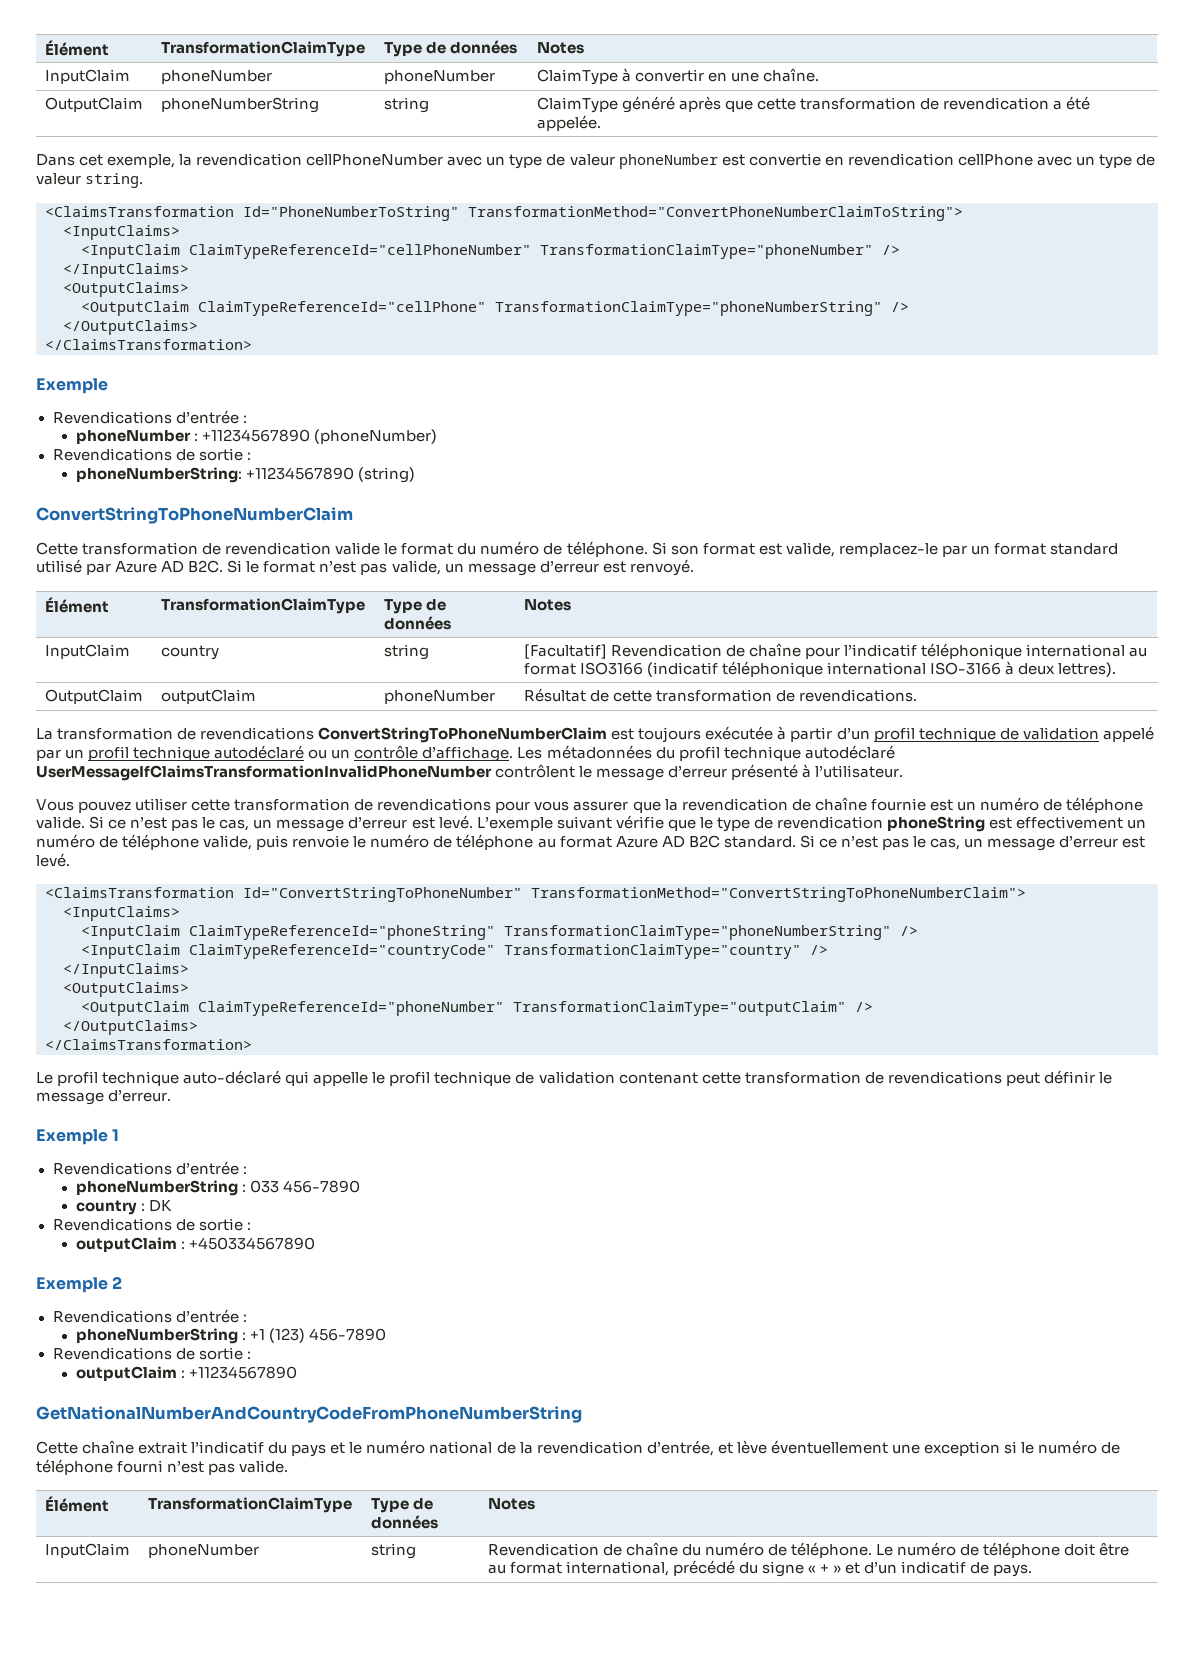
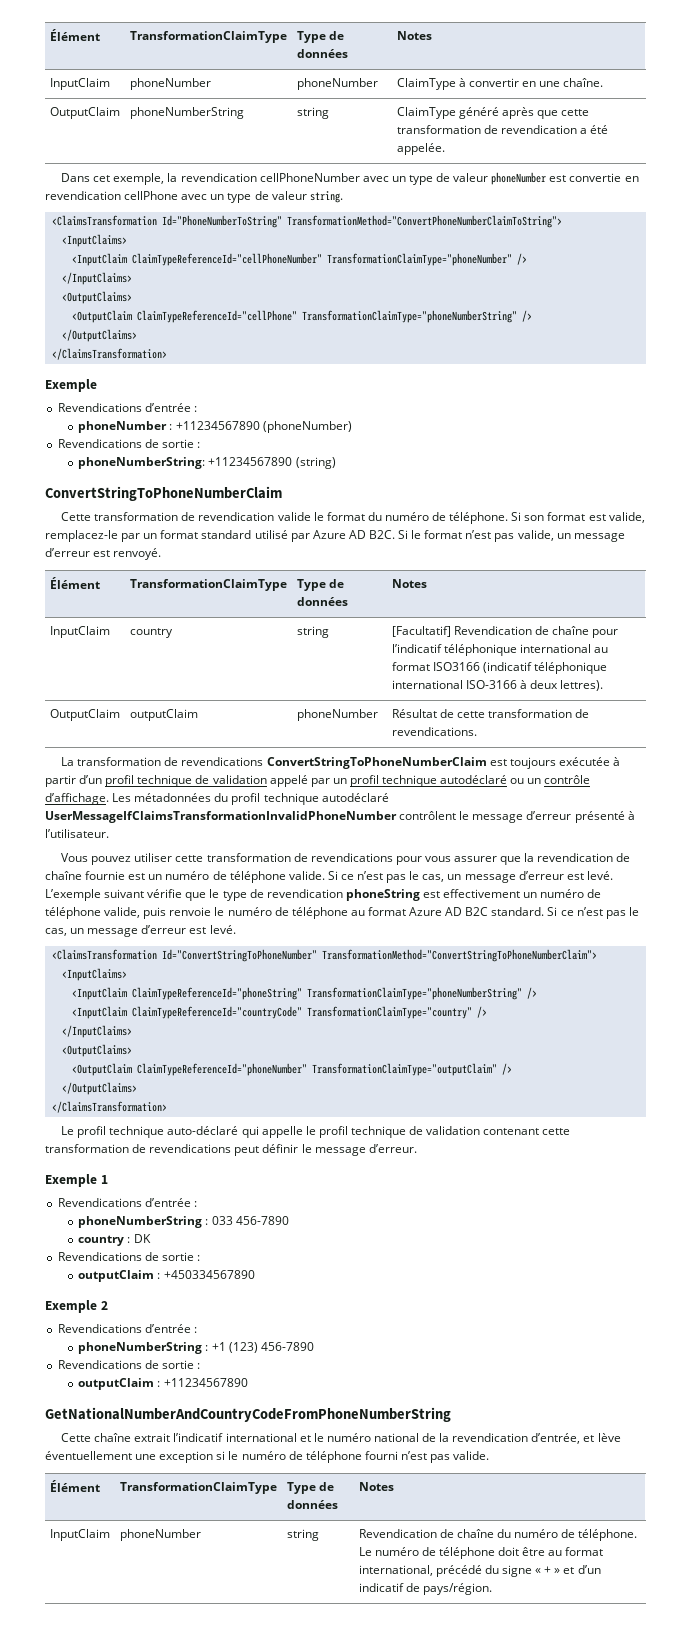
- Cette chaîne extrait l’indicatif du pays et le numéro national de la revendication d’entrée, et lève éventuellement une exception si le numéro de téléphone fourni n’est pas valide.
+ Cette chaîne extrait l’indicatif international et le numéro national de la revendication d’entrée, et lève éventuellement une exception si le numéro de téléphone fourni n’est pas valide.
- InputClaim | phoneNumber | string | Revendication de chaîne du numéro de téléphone. Le numéro de téléphone doit être au format international, précédé du signe « + » et d’un indicatif de pays.
+ InputClaim | phoneNumber | string | Revendication de chaîne du numéro de téléphone. Le numéro de téléphone doit être au format international, précédé du signe « + » et d’un indicatif de pays/région.

